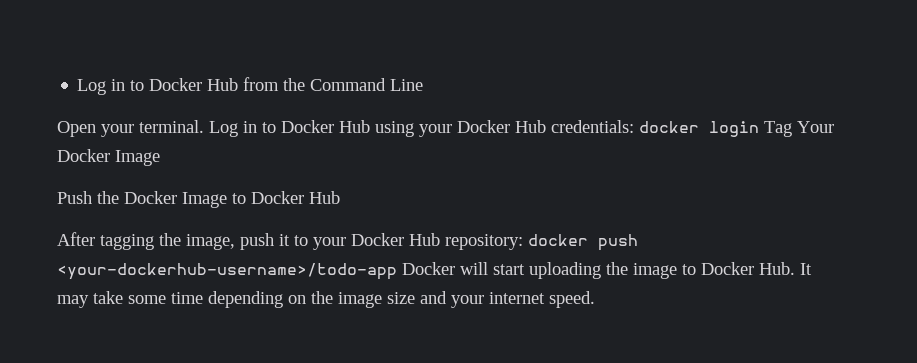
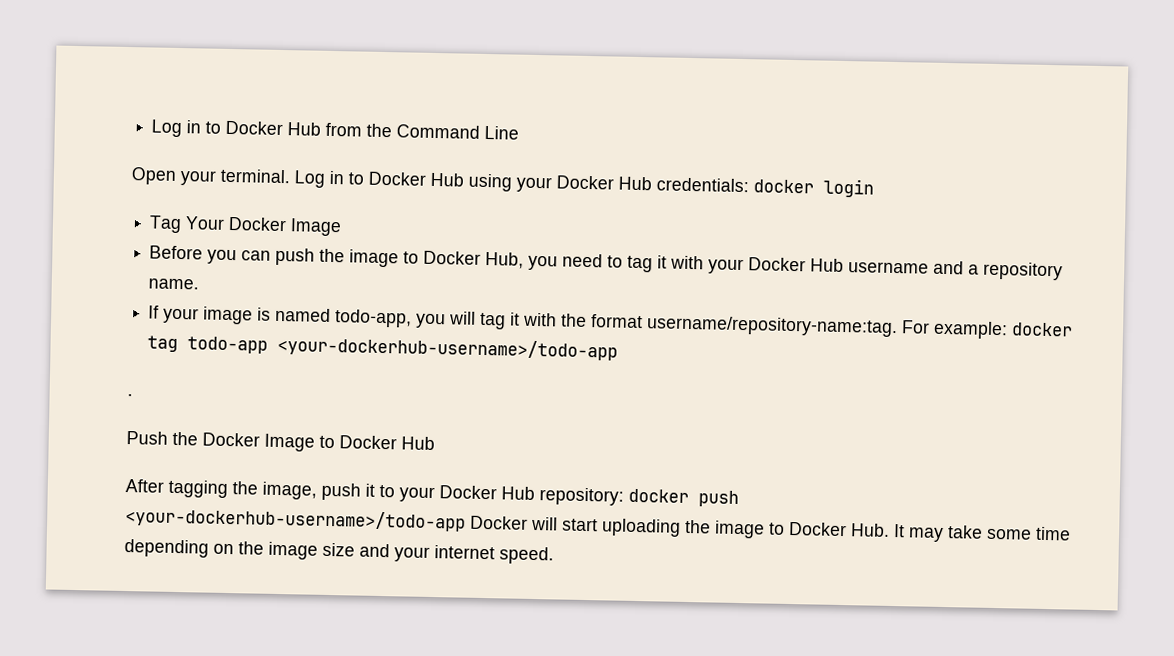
- Log in to Docker Hub using your Docker Hub credentials: docker login Tag Your Docker Image
+ Log in to Docker Hub using your Docker Hub credentials: docker login
+ Tag Your Docker Image
+ Before you can push the image to Docker Hub, you need to tag it with your Docker Hub username and a repository name.
+ If your image is named todo-app, you will tag it with the format username/repository-name:tag. For example: docker tag todo-app <your-dockerhub-username>/todo-app
+ .

